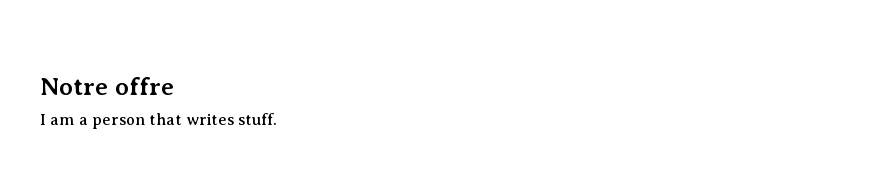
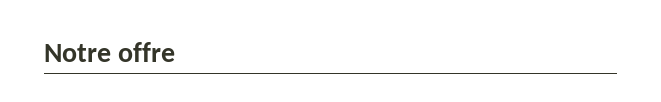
- I am a person that writes stuff.

